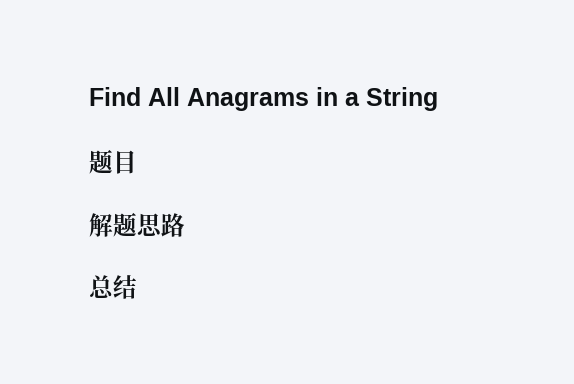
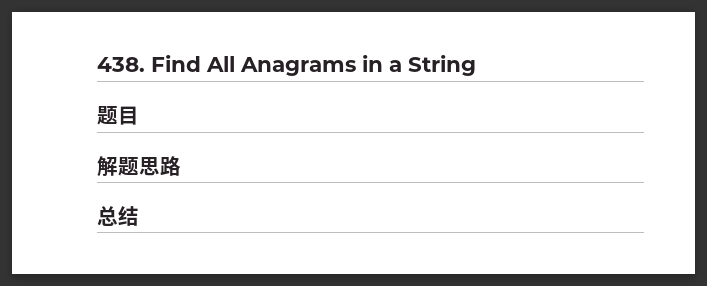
- Find All Anagrams in a String
+ 438. Find All Anagrams in a String

